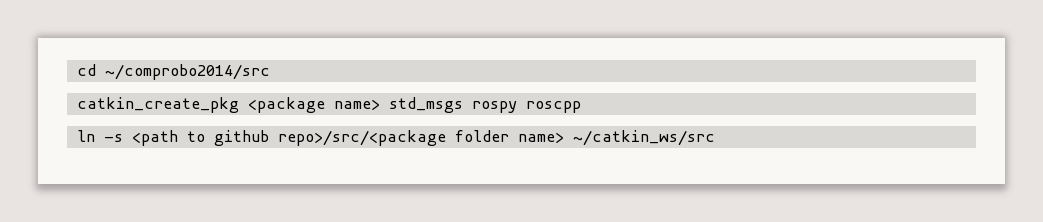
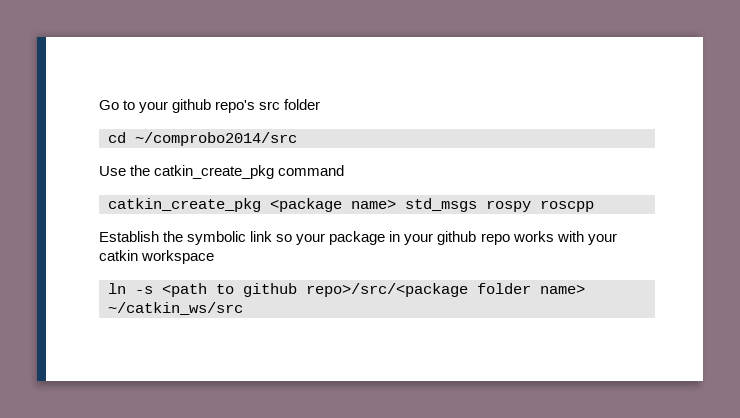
+ Go to your github repo's src folder
  cd ~/comprobo2014/src
+ Use the catkin_create_pkg command
+ Establish the symbolic link so your package in your github repo works with your catkin workspace

